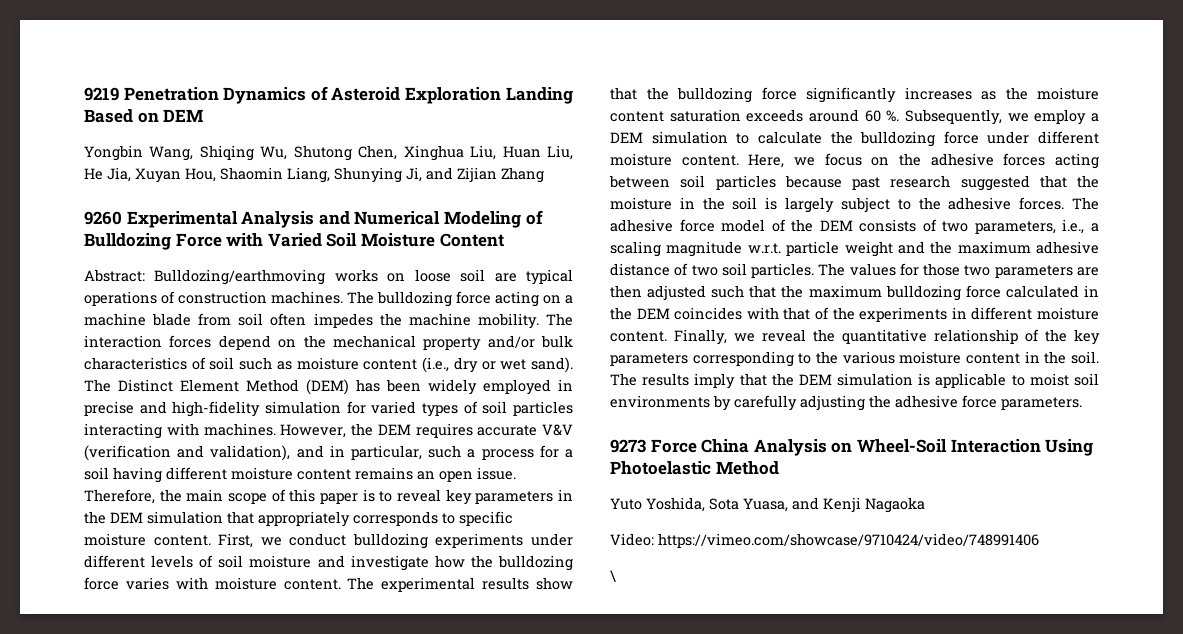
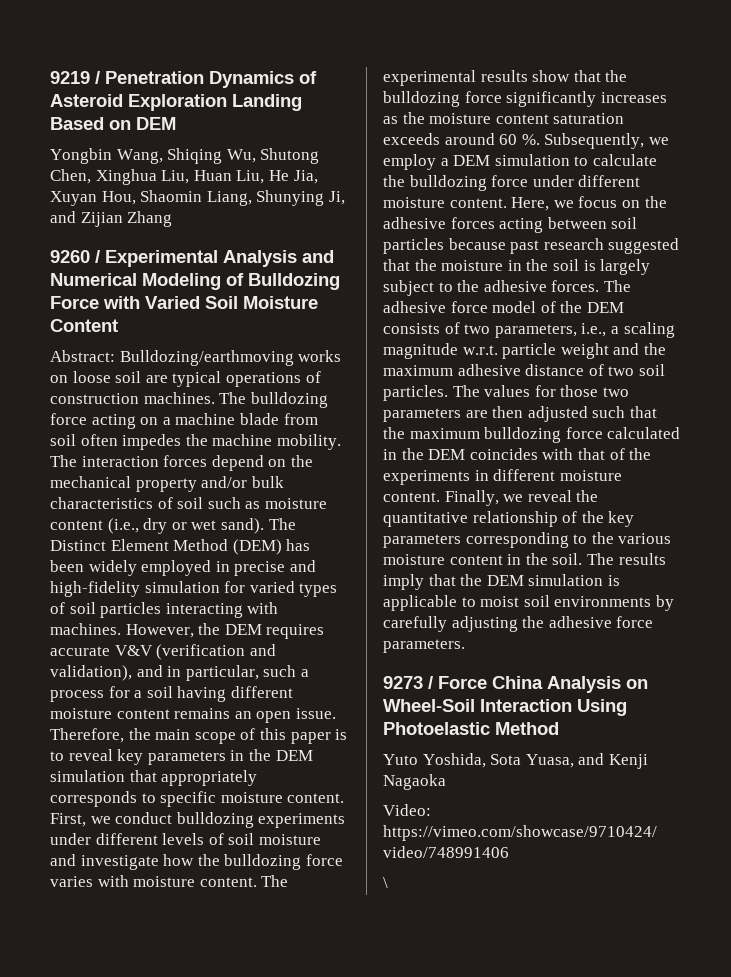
- 9219 Penetration Dynamics of Asteroid Exploration Landing Based on DEM
+ 9219 / Penetration Dynamics of Asteroid Exploration Landing Based on DEM
- 9260 Experimental Analysis and Numerical Modeling of Bulldozing Force with Varied Soil Moisture Content
+ 9260 / Experimental Analysis and Numerical Modeling of Bulldozing Force with Varied Soil Moisture Content
- 9273 Force China Analysis on Wheel-Soil Interaction Using Photoelastic Method
+ 9273 / Force China Analysis on Wheel-Soil Interaction Using Photoelastic Method

